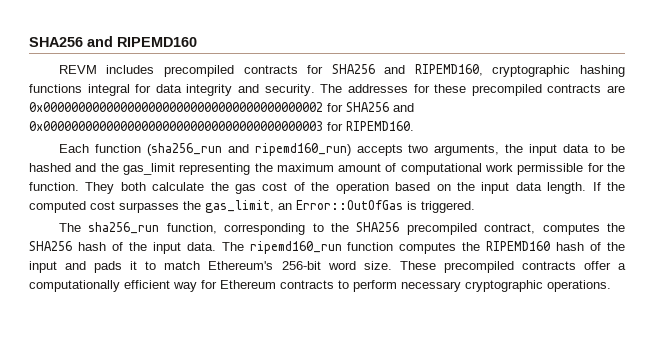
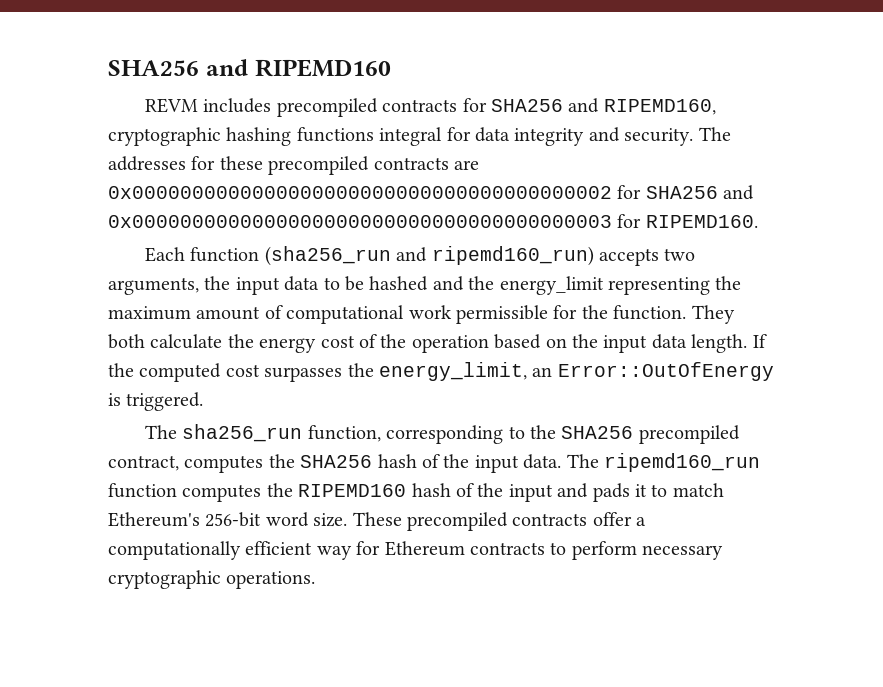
- Each function (sha256_run and ripemd160_run) accepts two arguments, the input data to be hashed and the gas_limit representing the maximum amount of computational work permissible for the function.
+ Each function (sha256_run and ripemd160_run) accepts two arguments, the input data to be hashed and the energy_limit representing the maximum amount of computational work permissible for the function.
- They both calculate the gas cost of the operation based on the input data length.
+ They both calculate the energy cost of the operation based on the input data length.
- If the computed cost surpasses the gas_limit, an Error::OutOfGas is triggered.
+ If the computed cost surpasses the energy_limit, an Error::OutOfEnergy is triggered.

